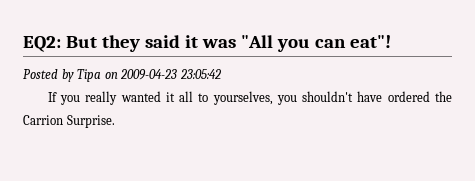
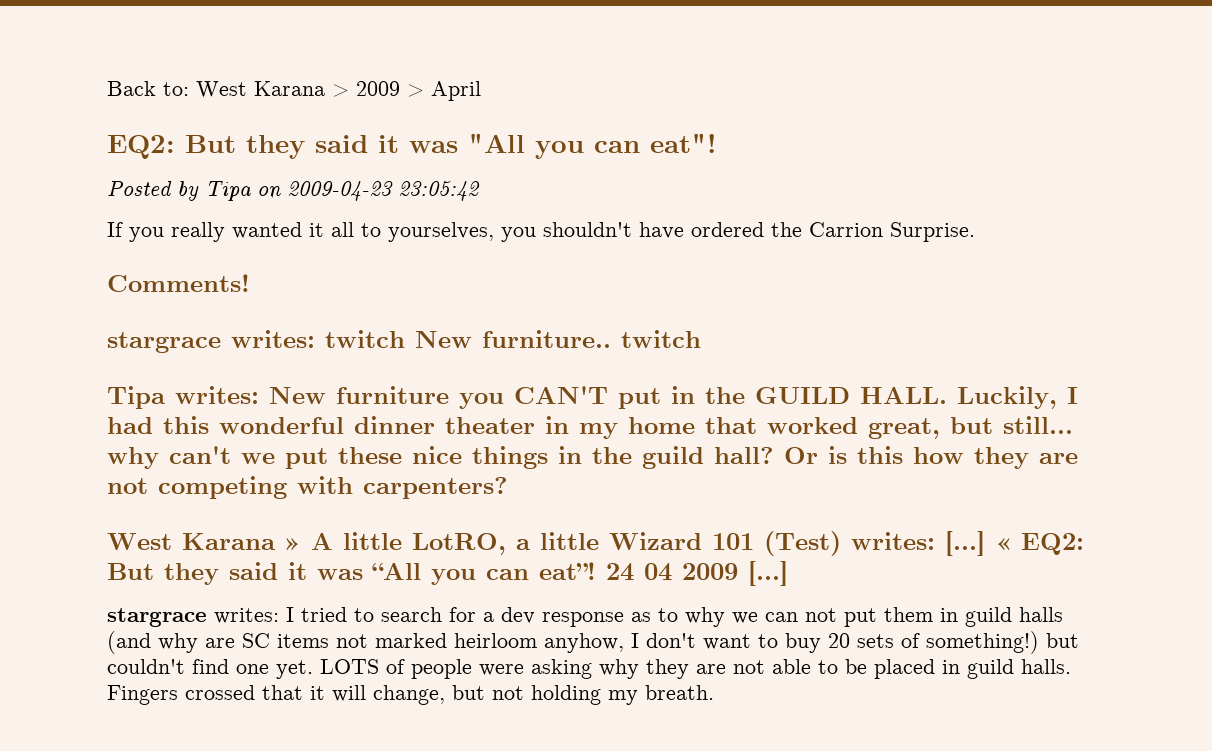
+ Back to: West Karana > 2009 > April
+ Comments!
+ stargrace writes: twitch New furniture.. twitch
+ Tipa writes: New furniture you CAN'T put in the GUILD HALL. Luckily, I had this wonderful dinner theater in my home that worked great, but still... why can't we put these nice things in the guild hall? Or is this how they are not competing with carpenters?
+ West Karana » A little LotRO, a little Wizard 101 (Test) writes: [...] « EQ2: But they said it was “All you can eat”! 24 04 2009 [...]
+ stargrace writes: I tried to search for a dev response as to why we can not put them in guild halls (and why are SC items not marked heirloom anyhow, I don't want to buy 20 sets of something!) but couldn't find one yet. LOTS of people were asking why they are not able to be placed in guild halls. Fingers crossed that it will change, but not holding my breath.

